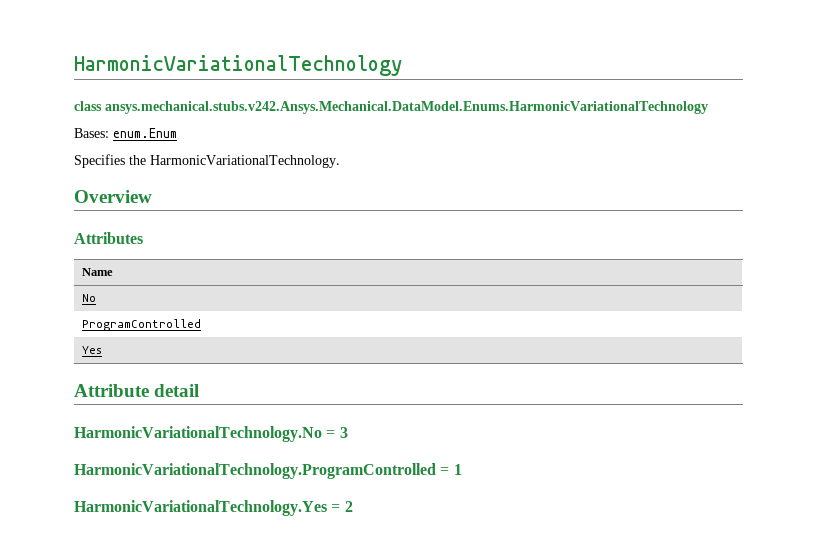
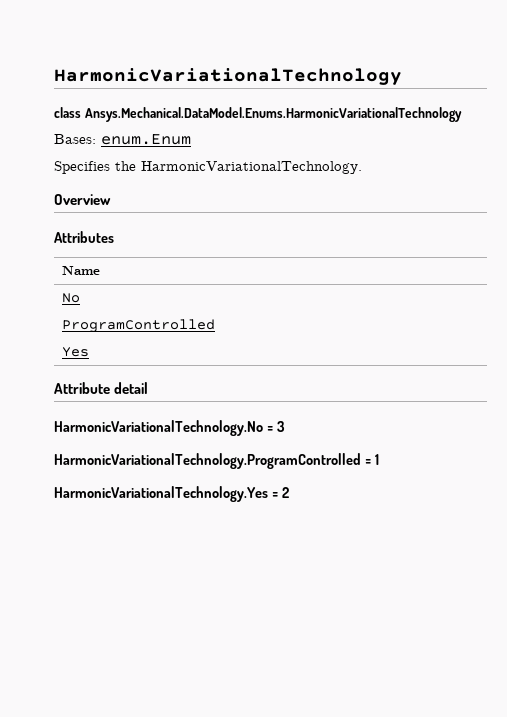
- class ansys.mechanical.stubs.v242.Ansys.Mechanical.DataModel.Enums.HarmonicVariationalTechnology
+ class Ansys.Mechanical.DataModel.Enums.HarmonicVariationalTechnology

